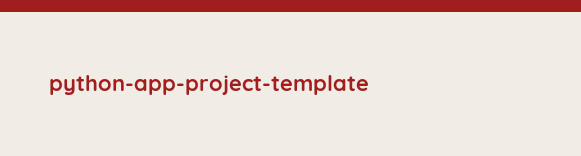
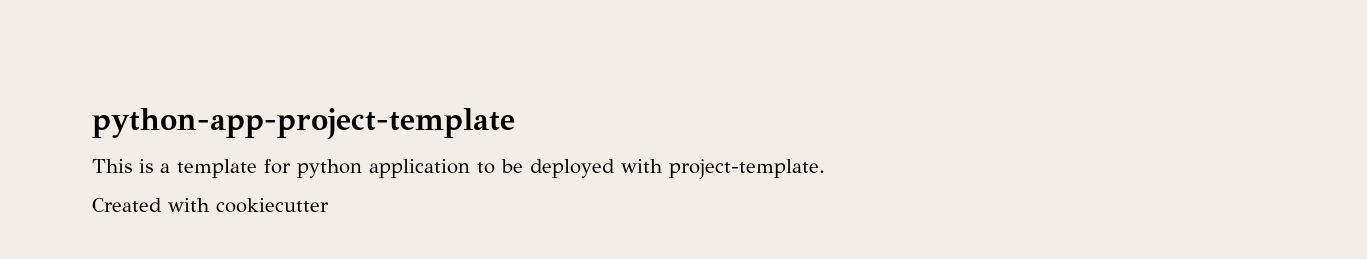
+ This is a template for python application to be deployed with project-template.
+ Created with cookiecutter

